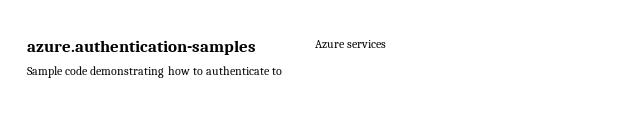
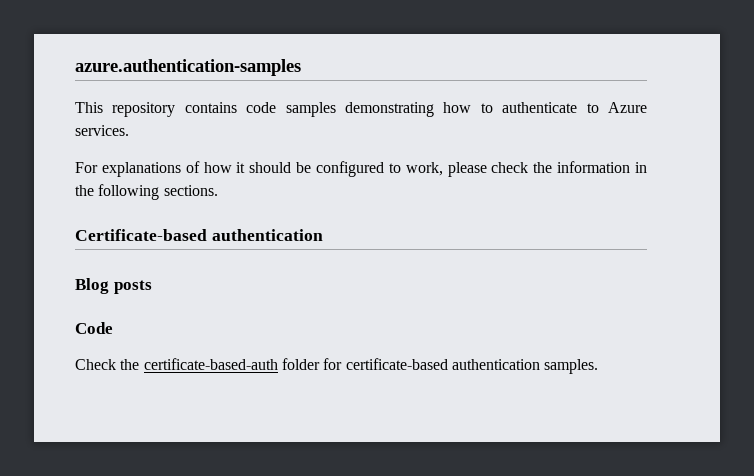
- Sample code demonstrating how to authenticate to Azure services
+ This repository contains code samples demonstrating how to authenticate to Azure services.
+ For explanations of how it should be configured to work, please check the information in the following sections.
+ Certificate-based authentication
+ Blog posts
+ Code
+ Check the certificate-based-auth folder for certificate-based authentication samples.

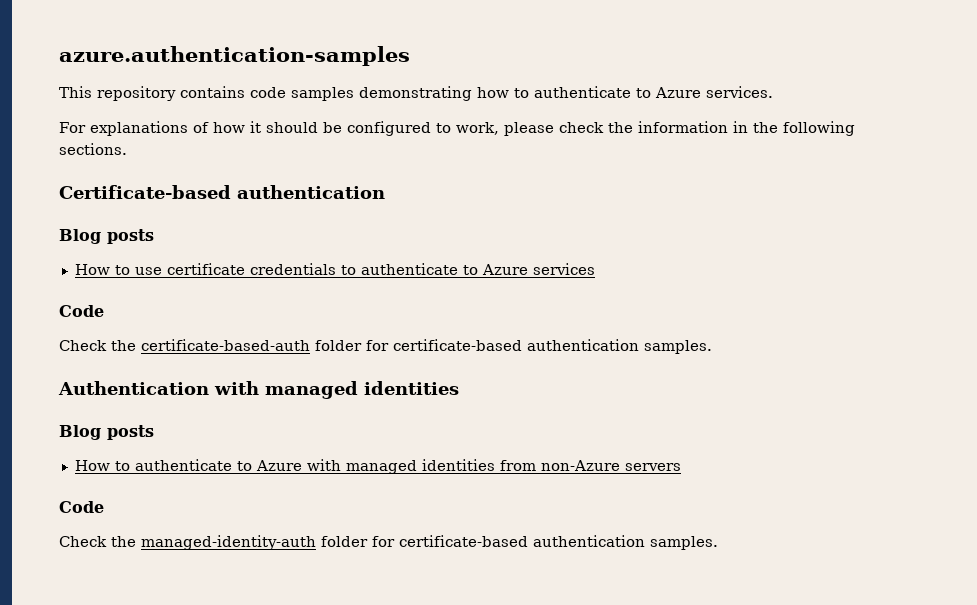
+ How to use certificate credentials to authenticate to Azure services
+ Authentication with managed identities
+ Blog posts
+ How to authenticate to Azure with managed identities from non-Azure servers
+ Code
+ Check the managed-identity-auth folder for certificate-based authentication samples.

